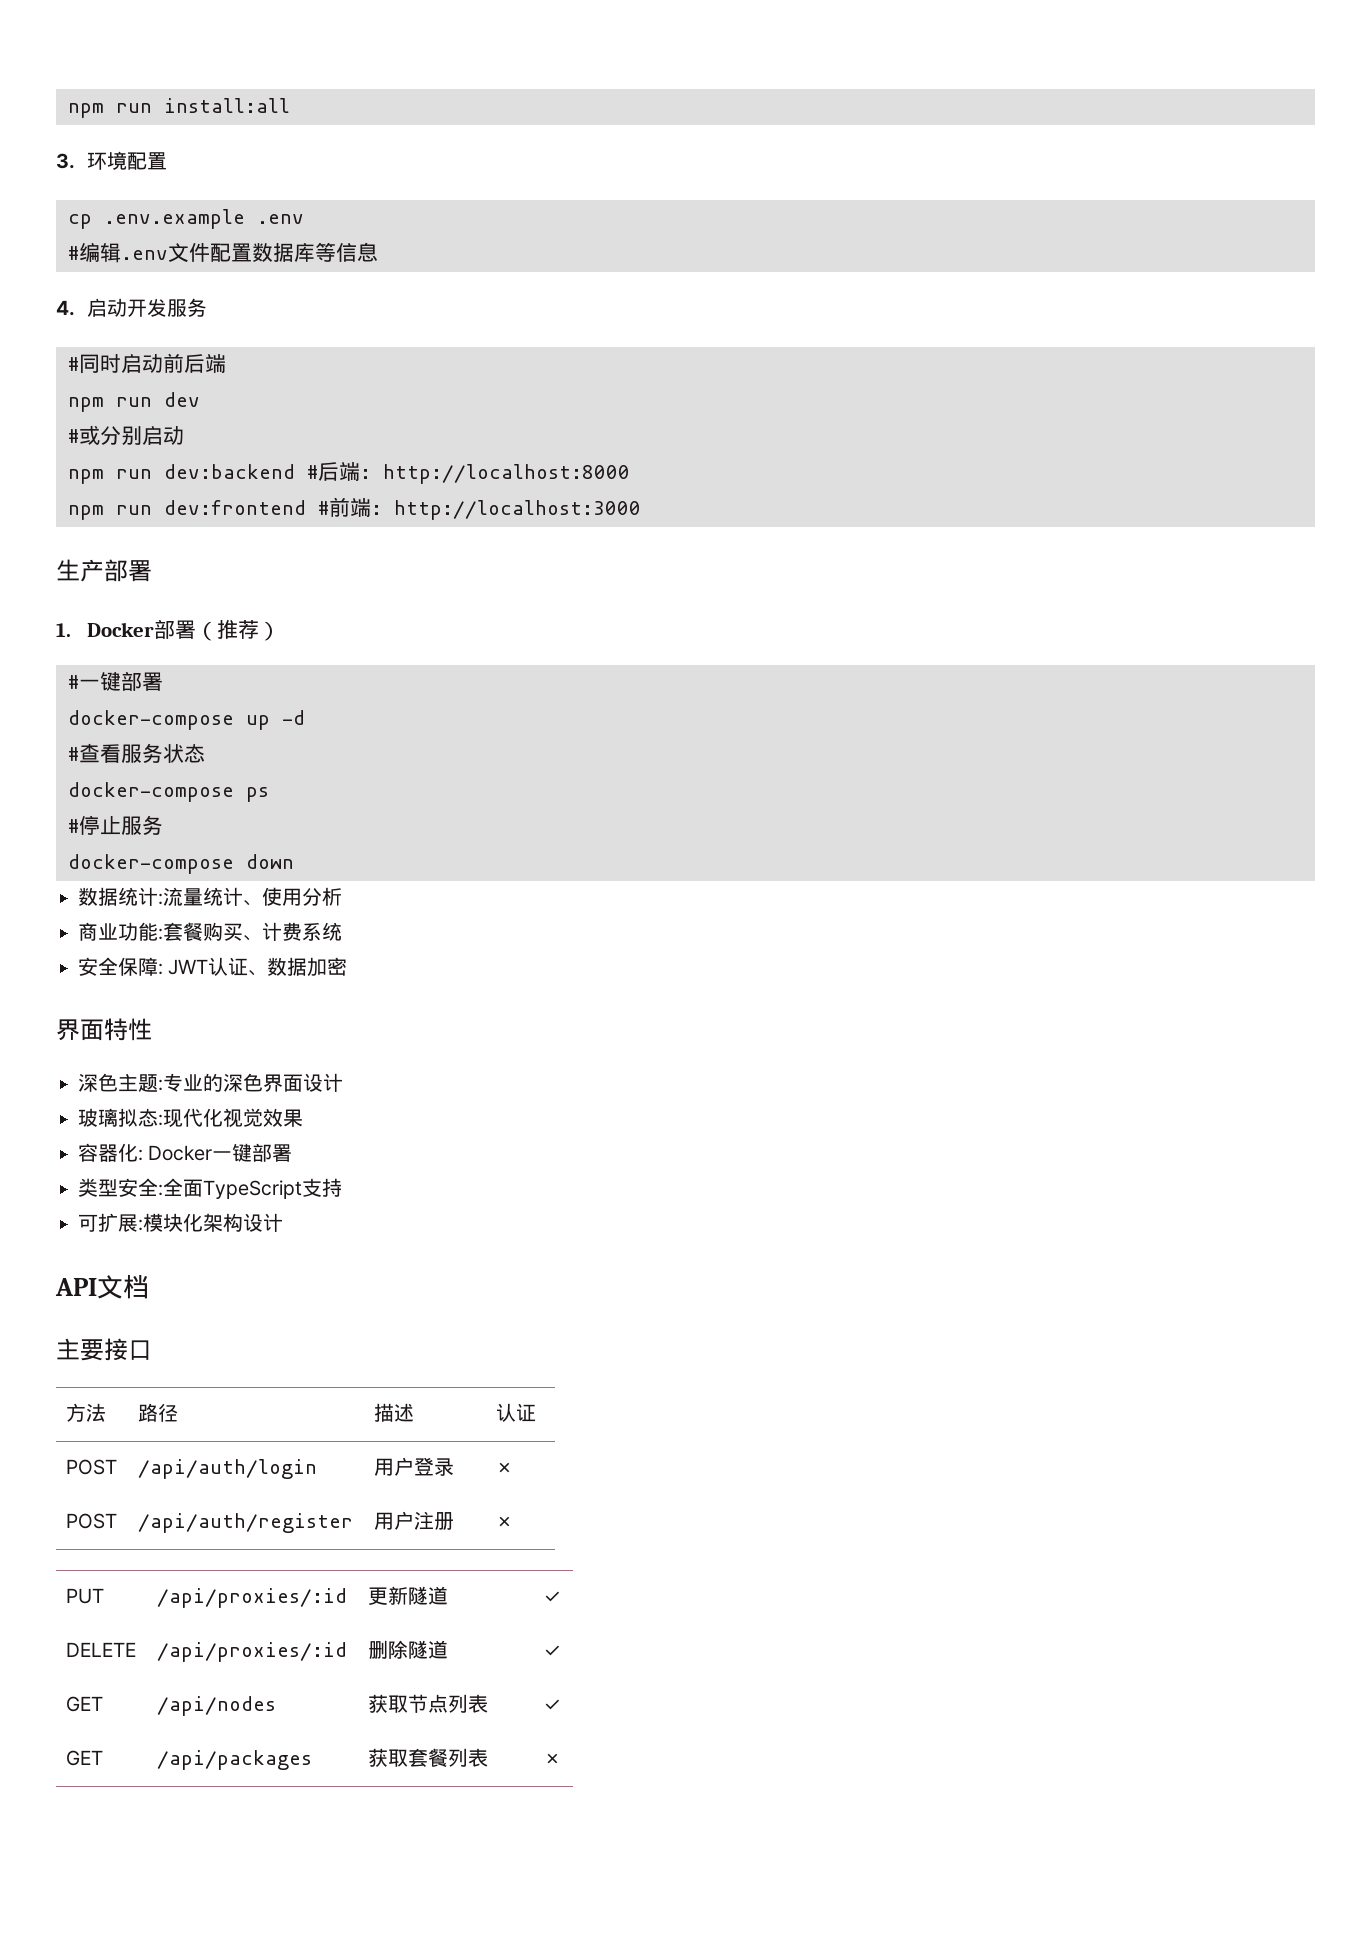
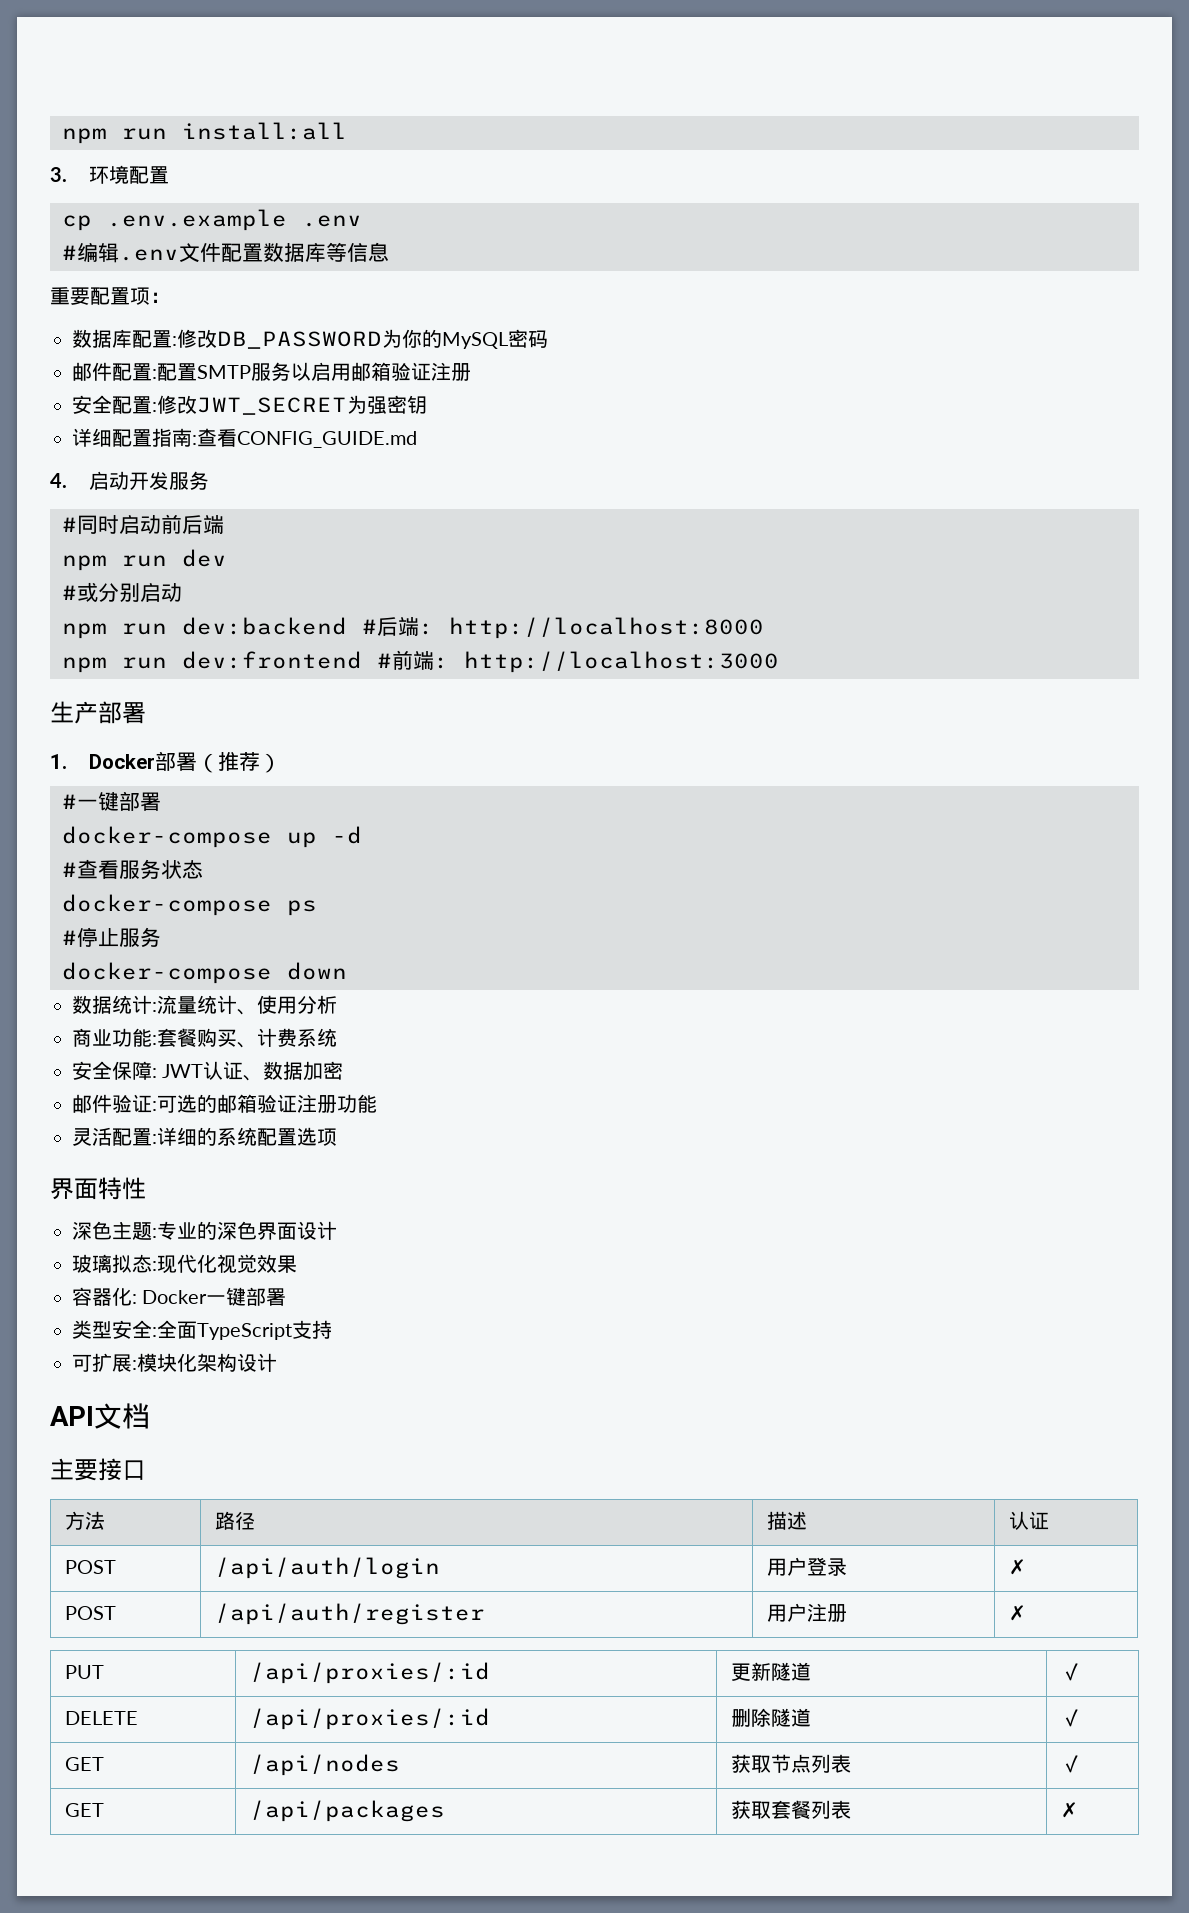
+ 重要配置项：
+ 数据库配置:修改DB_PASSWORD为你的MySQL密码
+ 邮件配置:配置SMTP服务以启用邮箱验证注册
+ 安全配置:修改JWT_SECRET为强密钥
+ 详细配置指南:查看CONFIG_GUIDE.md
+ 邮件验证:可选的邮箱验证注册功能
+ 灵活配置:详细的系统配置选项

